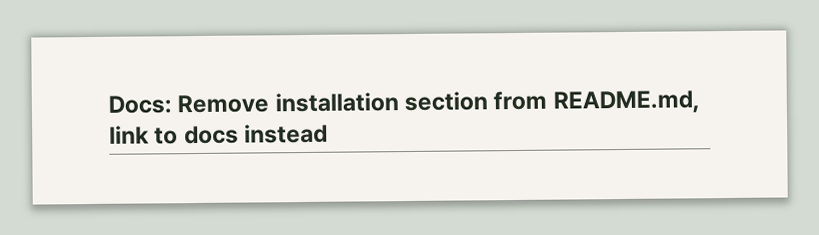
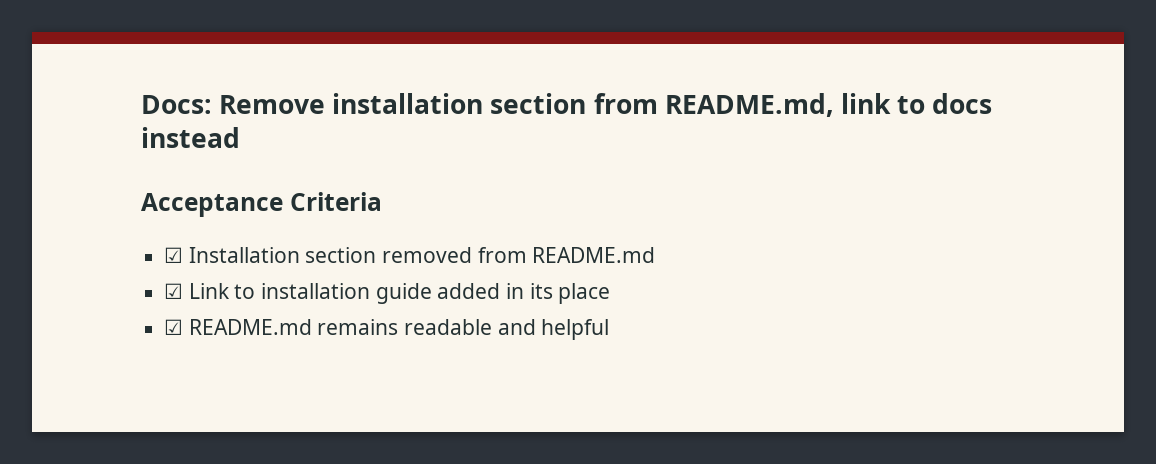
+ Acceptance Criteria
+ ☑ Installation section removed from README.md
+ ☑ Link to installation guide added in its place
+ ☑ README.md remains readable and helpful

